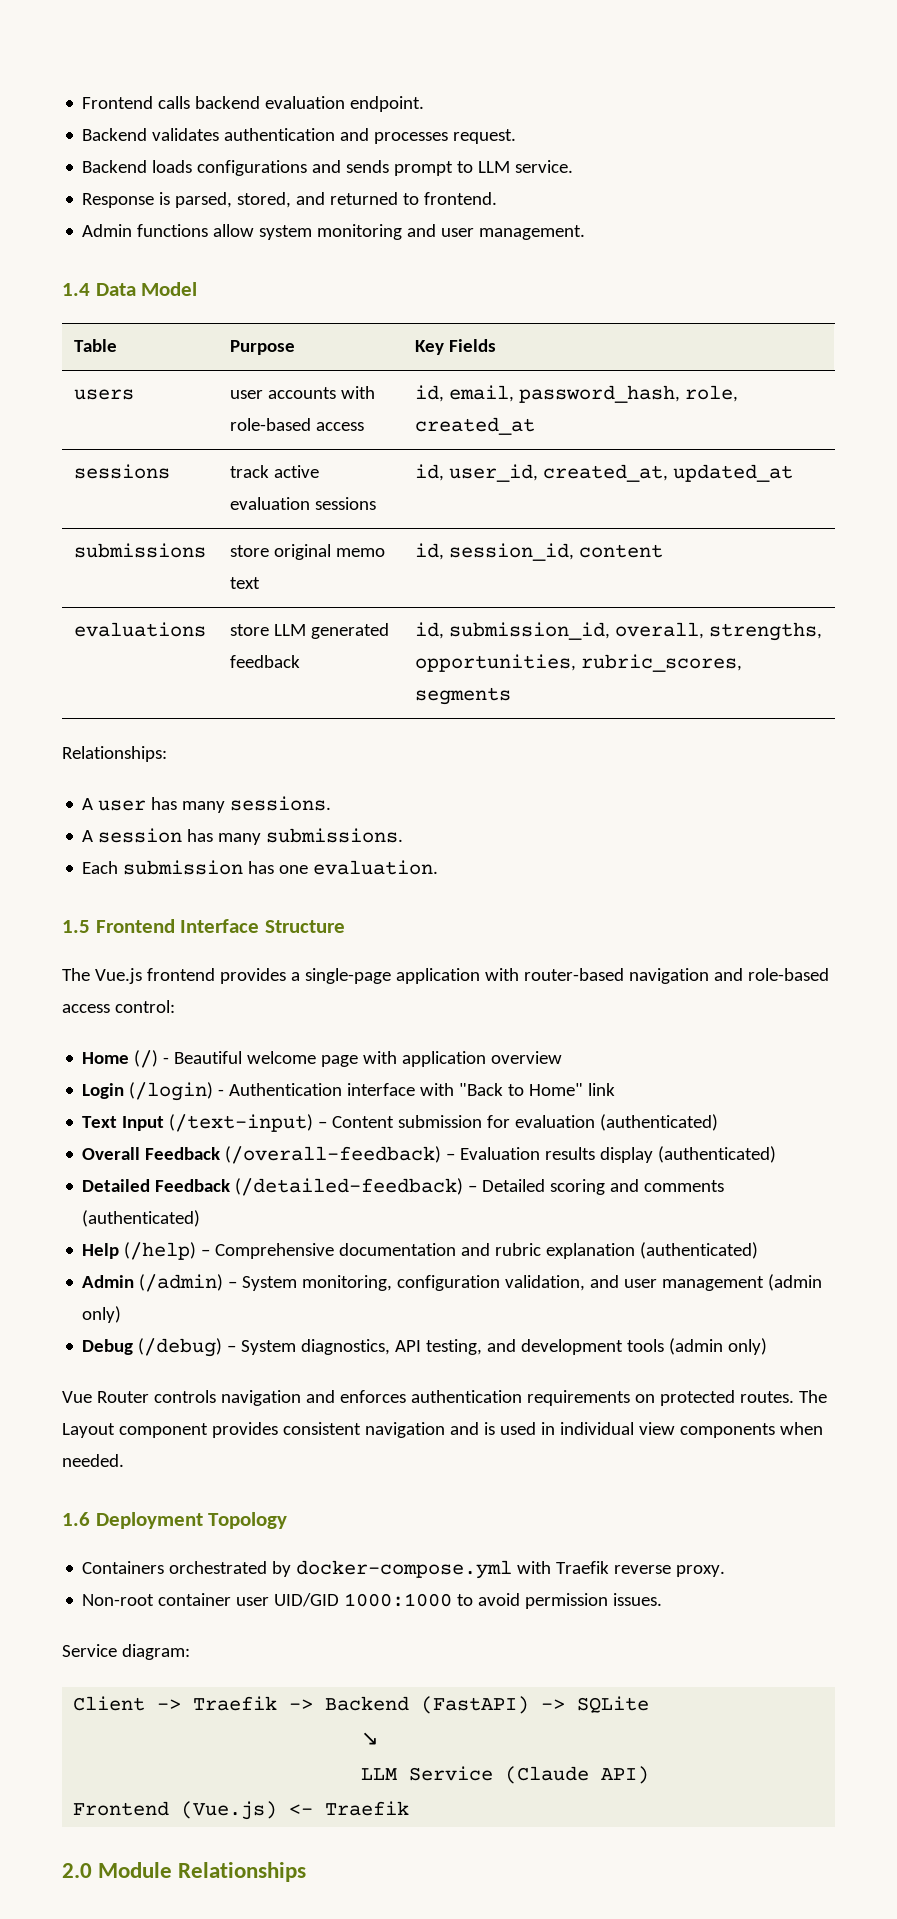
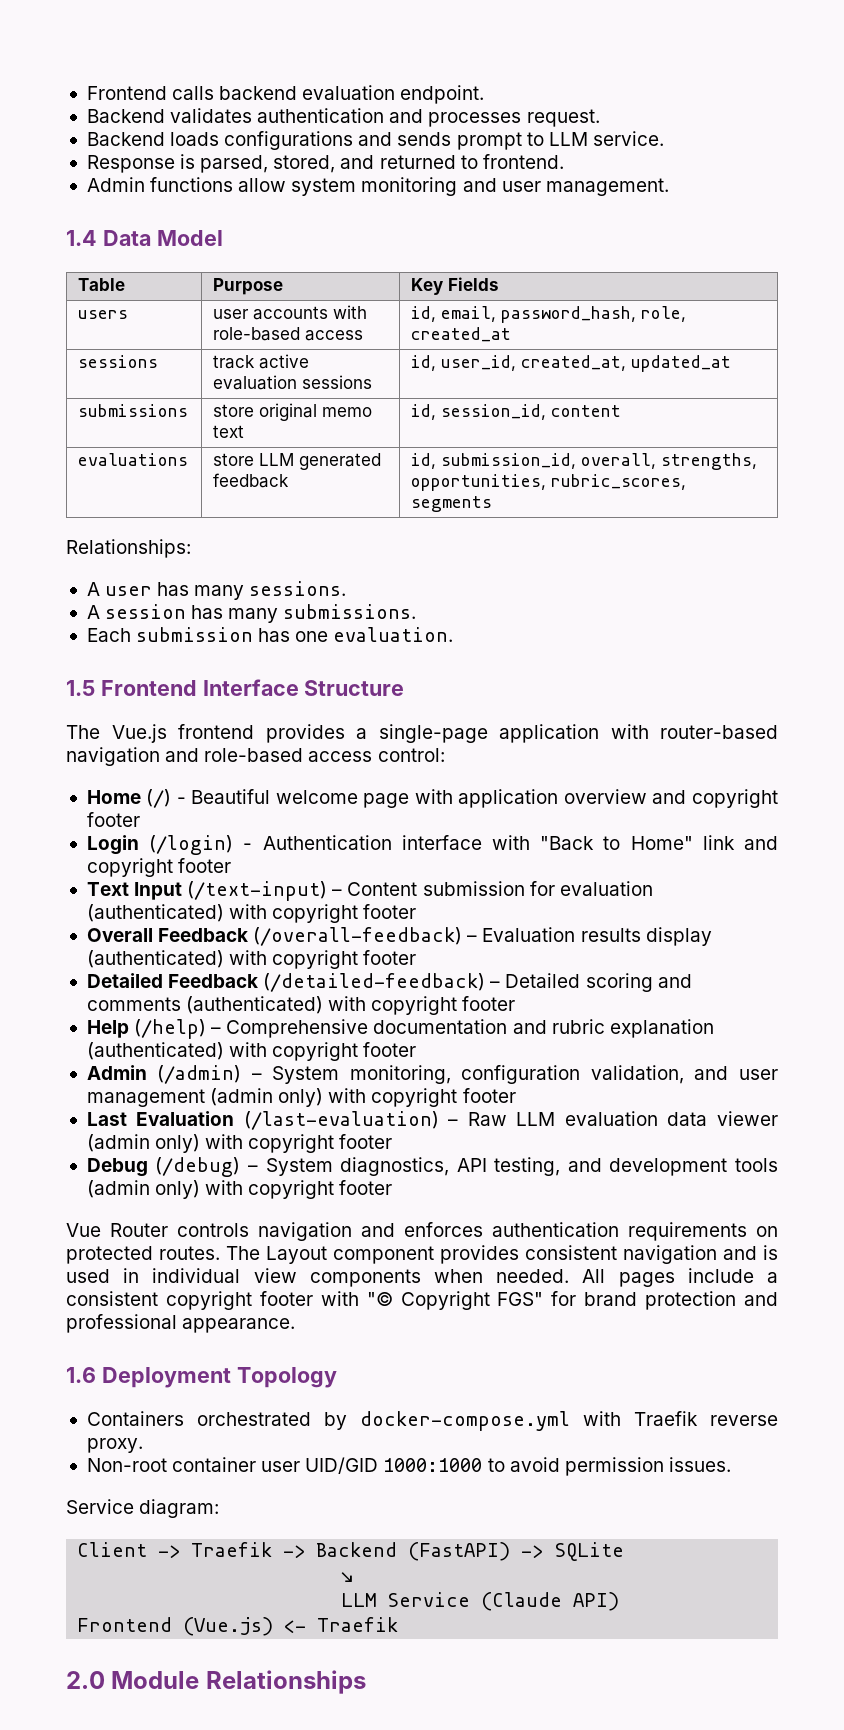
- Home (/) - Beautiful welcome page with application overview
+ Home (/) - Beautiful welcome page with application overview and copyright footer
- Login (/login) - Authentication interface with "Back to Home" link
+ Login (/login) - Authentication interface with "Back to Home" link and copyright footer
- Text Input (/text-input) – Content submission for evaluation (authenticated)
+ Text Input (/text-input) – Content submission for evaluation (authenticated) with copyright footer
- Overall Feedback (/overall-feedback) – Evaluation results display (authenticated)
+ Overall Feedback (/overall-feedback) – Evaluation results display (authenticated) with copyright footer
- Detailed Feedback (/detailed-feedback) – Detailed scoring and comments (authenticated)
+ Detailed Feedback (/detailed-feedback) – Detailed scoring and comments (authenticated) with copyright footer
- Help (/help) – Comprehensive documentation and rubric explanation (authenticated)
+ Help (/help) – Comprehensive documentation and rubric explanation (authenticated) with copyright footer
- Admin (/admin) – System monitoring, configuration validation, and user management (admin only)
+ Admin (/admin) – System monitoring, configuration validation, and user management (admin only) with copyright footer
+ Last Evaluation (/last-evaluation) – Raw LLM evaluation data viewer (admin only) with copyright footer
- Debug (/debug) – System diagnostics, API testing, and development tools (admin only)
+ Debug (/debug) – System diagnostics, API testing, and development tools (admin only) with copyright footer
+ All pages include a consistent copyright footer with "© Copyright FGS" for brand protection and professional appearance.

